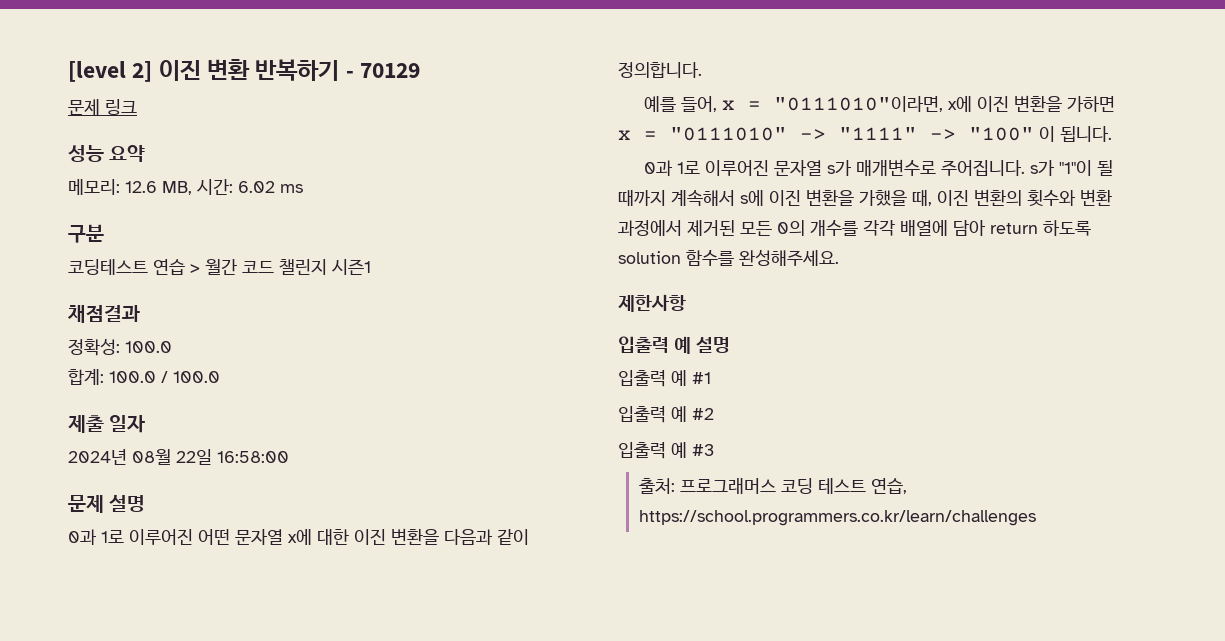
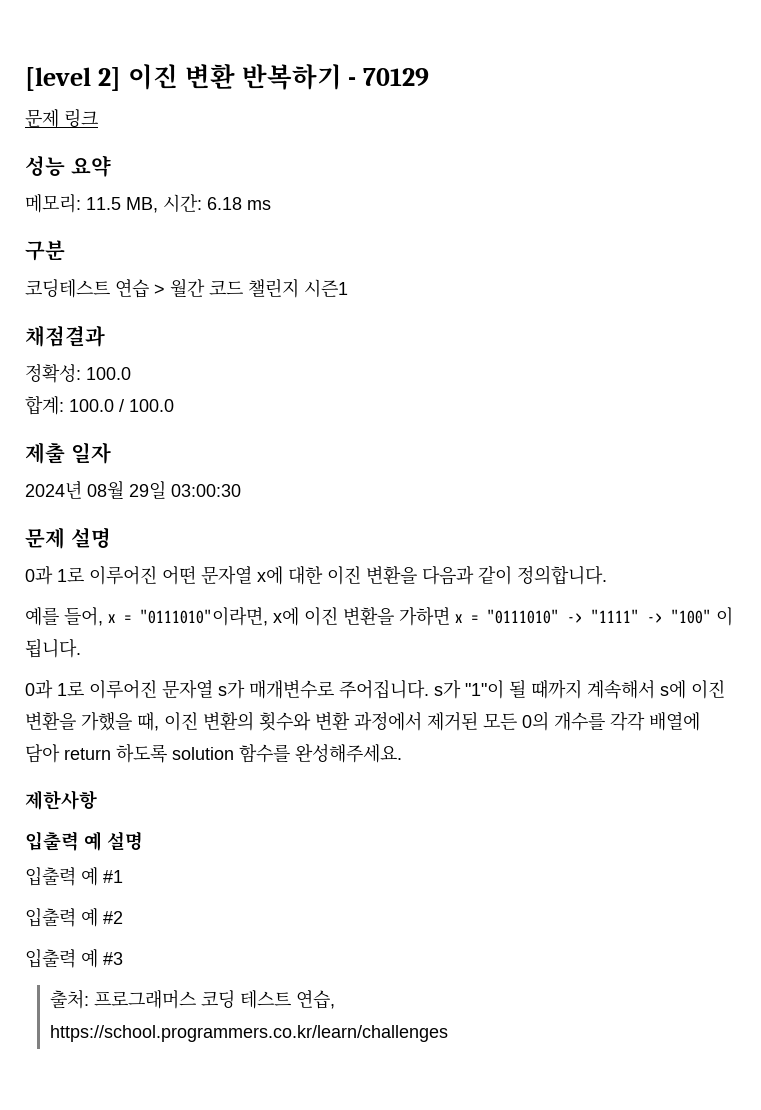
- 메모리: 12.6 MB, 시간: 6.02 ms
+ 메모리: 11.5 MB, 시간: 6.18 ms
- 2024년 08월 22일 16:58:00
+ 2024년 08월 29일 03:00:30

